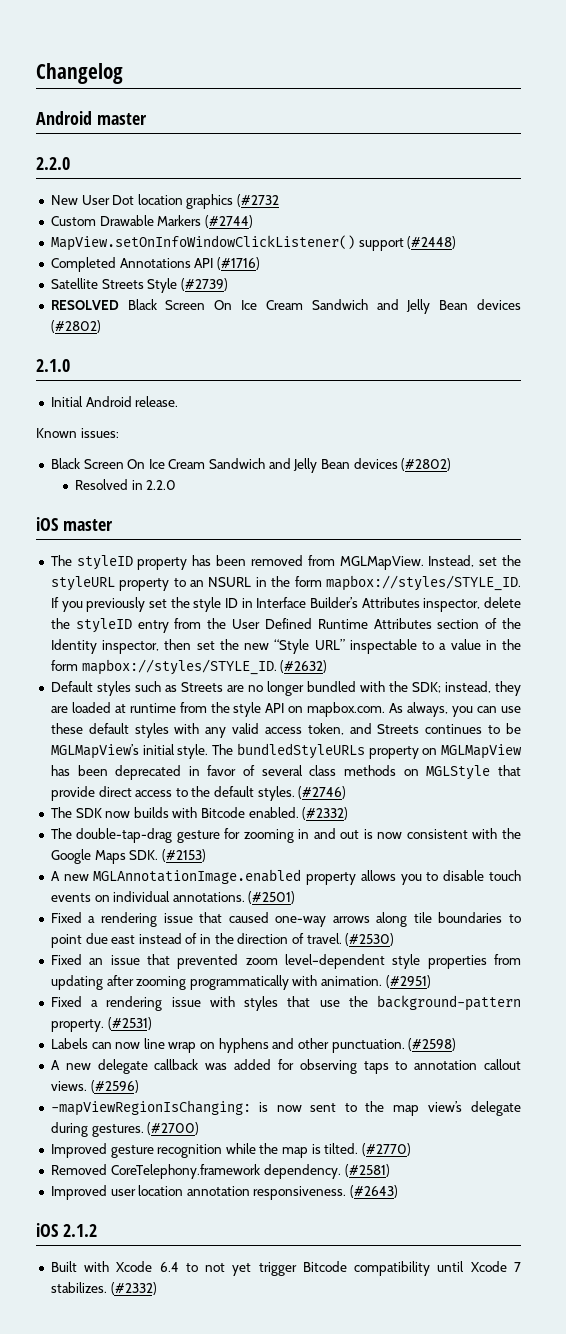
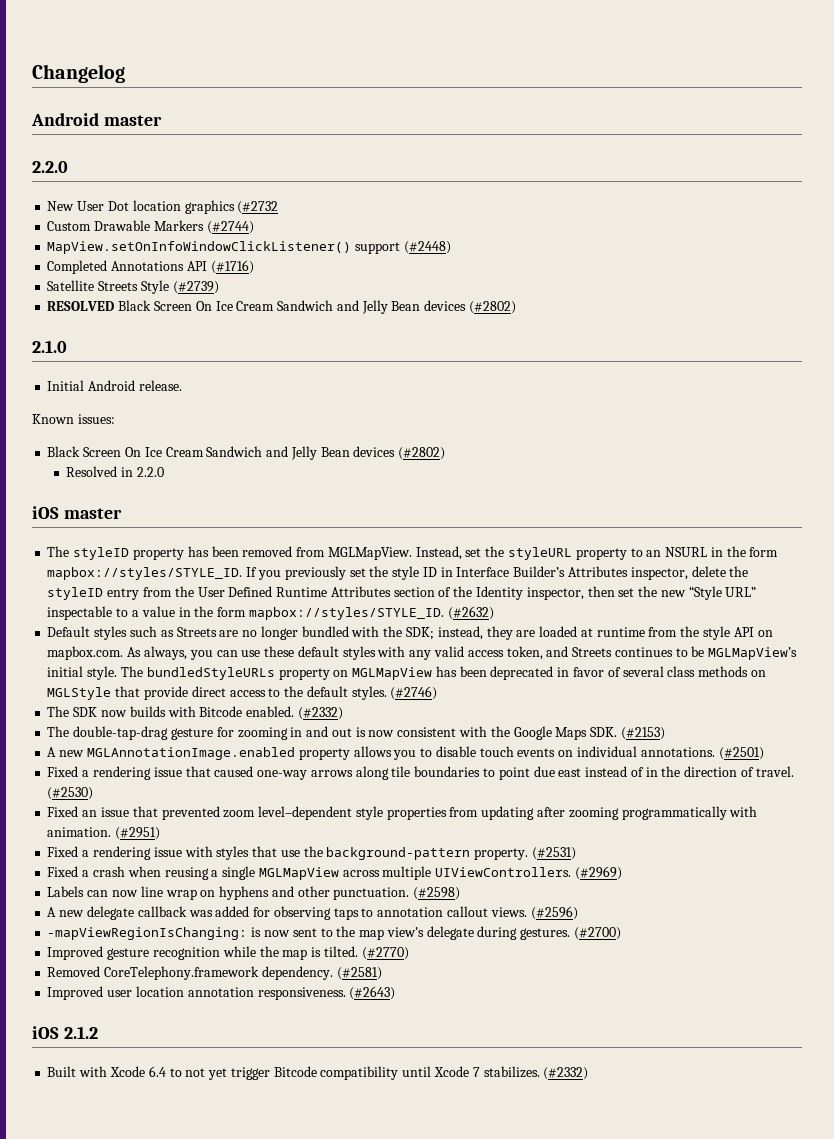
+ Fixed a crash when reusing a single MGLMapView across multiple UIViewControllers. (#2969)

